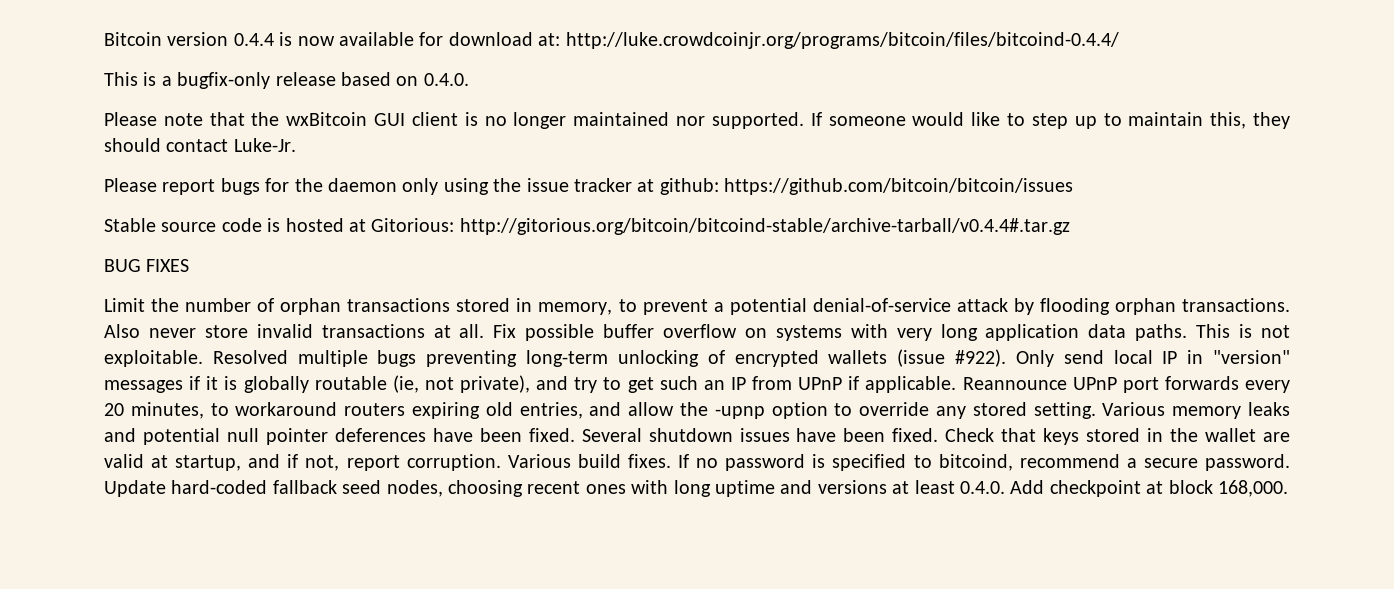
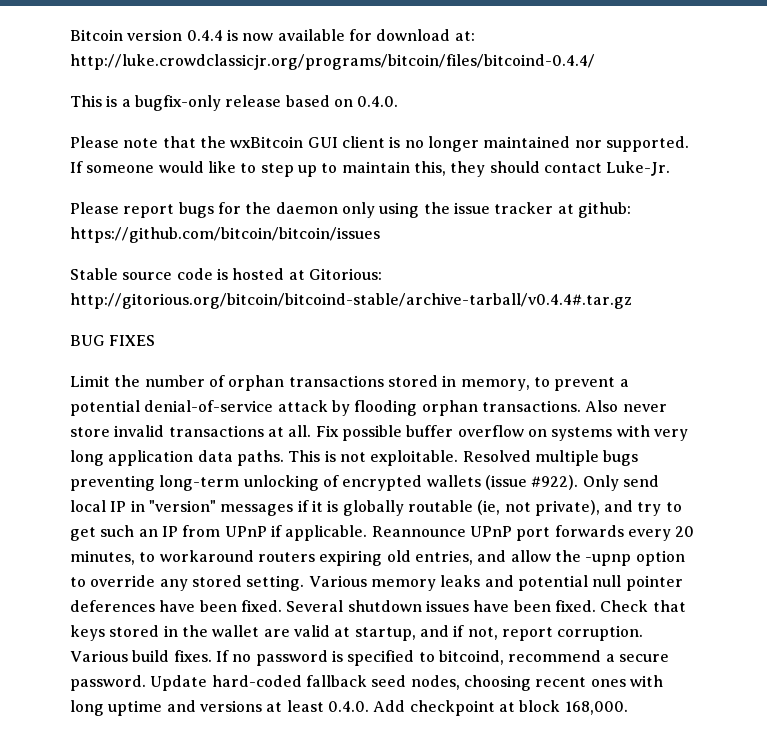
- Bitcoin version 0.4.4 is now available for download at: http://luke.crowdcoinjr.org/programs/bitcoin/files/bitcoind-0.4.4/
+ Bitcoin version 0.4.4 is now available for download at: http://luke.crowdclassicjr.org/programs/bitcoin/files/bitcoind-0.4.4/

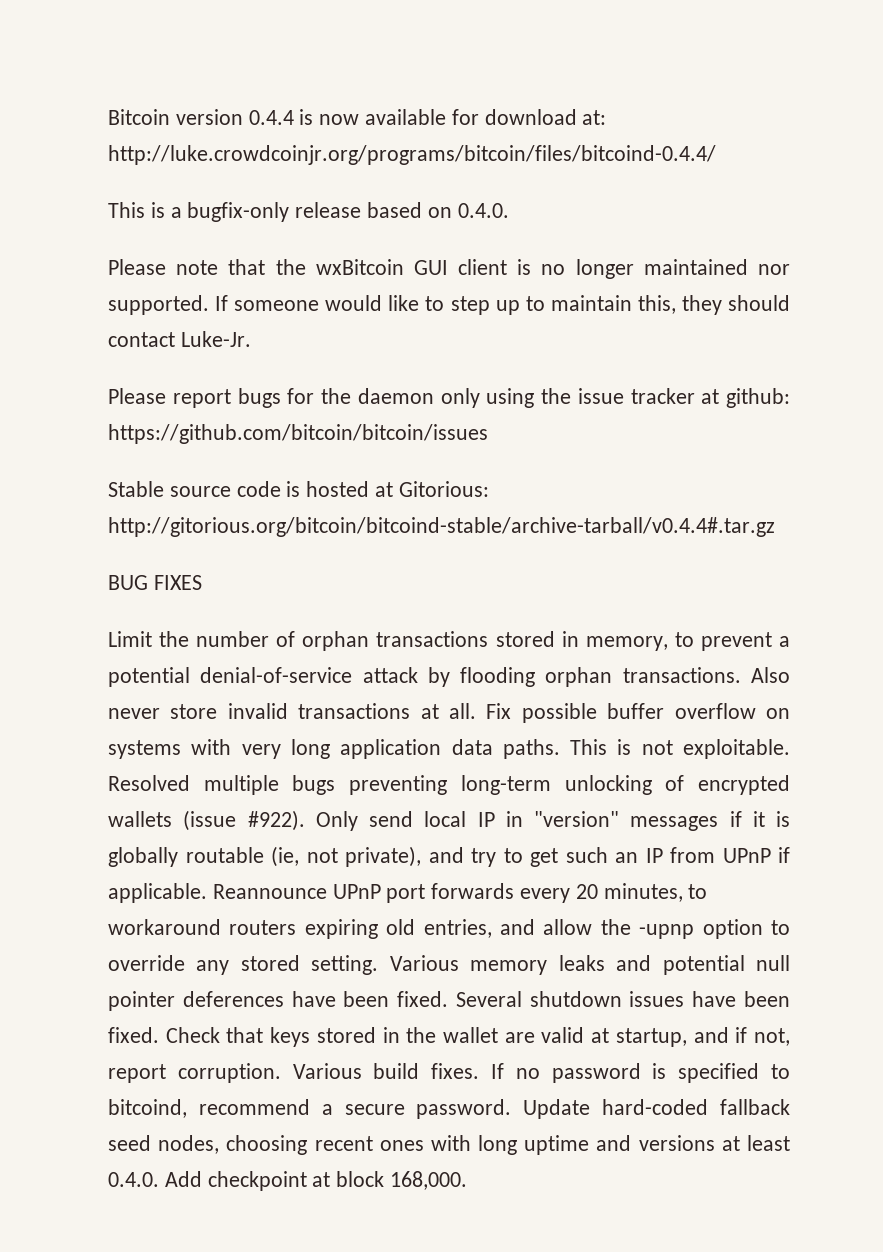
- Bitcoin version 0.4.4 is now available for download at: http://luke.crowdclassicjr.org/programs/bitcoin/files/bitcoind-0.4.4/
+ Bitcoin version 0.4.4 is now available for download at: http://luke.crowdcoinjr.org/programs/bitcoin/files/bitcoind-0.4.4/

